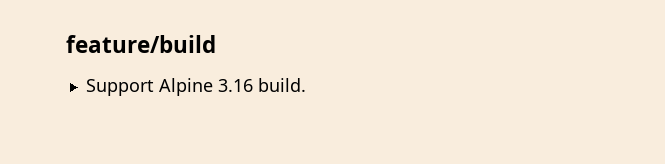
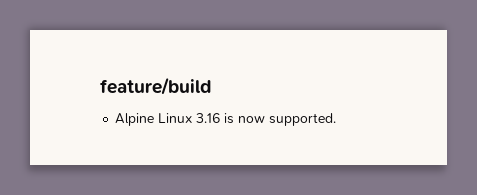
- Support Alpine 3.16 build.
+ Alpine Linux 3.16 is now supported.

